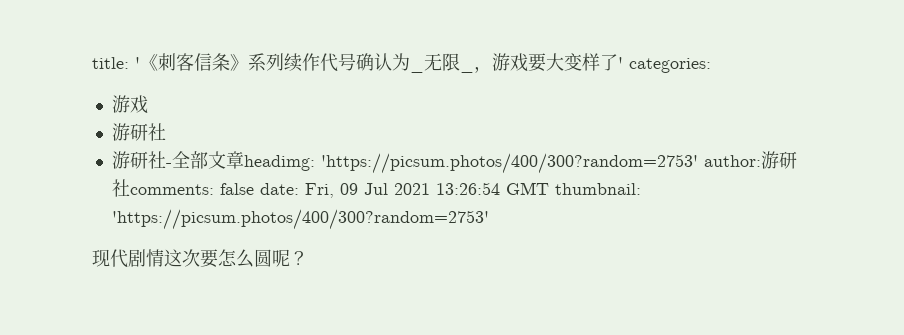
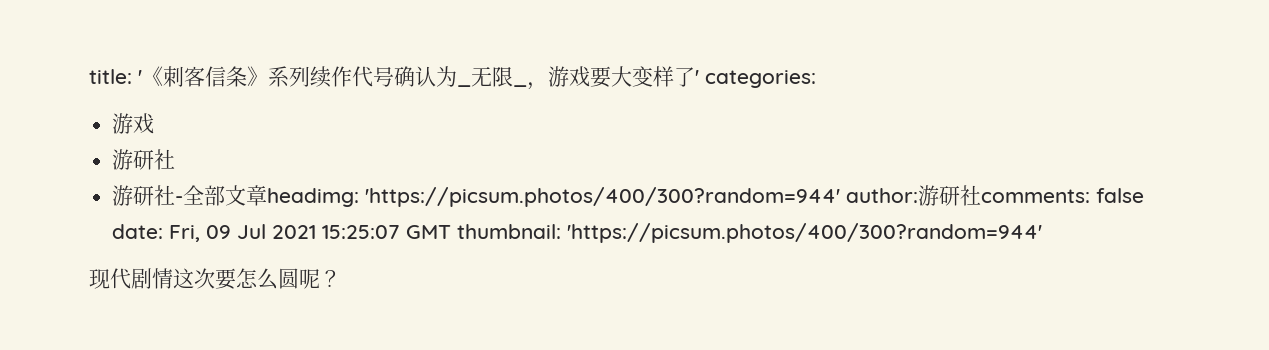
- 游研社-全部文章headimg: 'https://picsum.photos/400/300?random=2753' author:游研社comments: false date: Fri, 09 Jul 2021 13:26:54 GMT thumbnail: 'https://picsum.photos/400/300?random=2753'
+ 游研社-全部文章headimg: 'https://picsum.photos/400/300?random=944' author:游研社comments: false date: Fri, 09 Jul 2021 15:25:07 GMT thumbnail: 'https://picsum.photos/400/300?random=944'

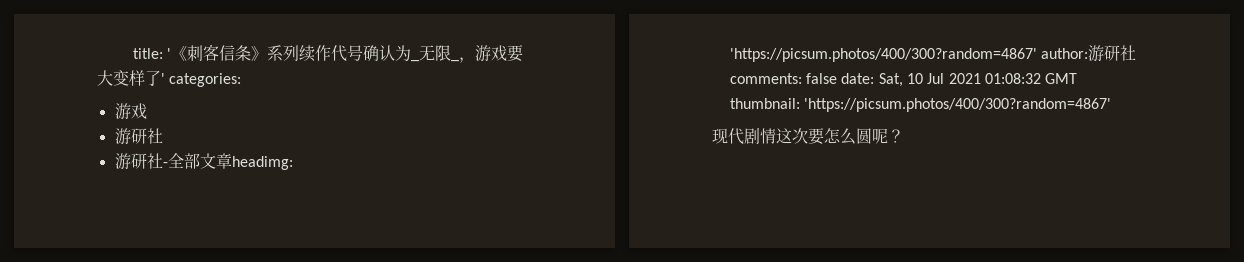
- 游研社-全部文章headimg: 'https://picsum.photos/400/300?random=944' author:游研社comments: false date: Fri, 09 Jul 2021 15:25:07 GMT thumbnail: 'https://picsum.photos/400/300?random=944'
+ 游研社-全部文章headimg: 'https://picsum.photos/400/300?random=4867' author:游研社comments: false date: Sat, 10 Jul 2021 01:08:32 GMT thumbnail: 'https://picsum.photos/400/300?random=4867'

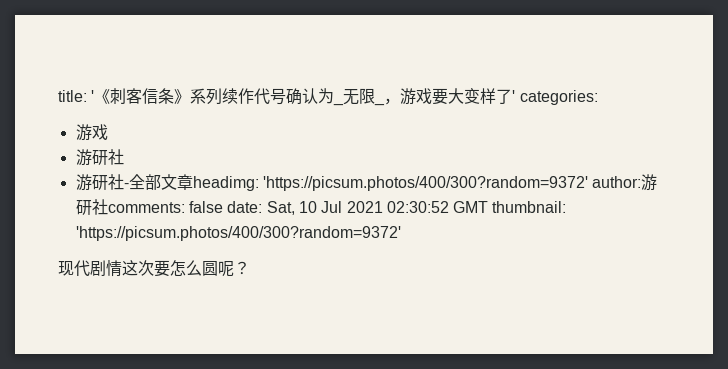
- 游研社-全部文章headimg: 'https://picsum.photos/400/300?random=4867' author:游研社comments: false date: Sat, 10 Jul 2021 01:08:32 GMT thumbnail: 'https://picsum.photos/400/300?random=4867'
+ 游研社-全部文章headimg: 'https://picsum.photos/400/300?random=9372' author:游研社comments: false date: Sat, 10 Jul 2021 02:30:52 GMT thumbnail: 'https://picsum.photos/400/300?random=9372'

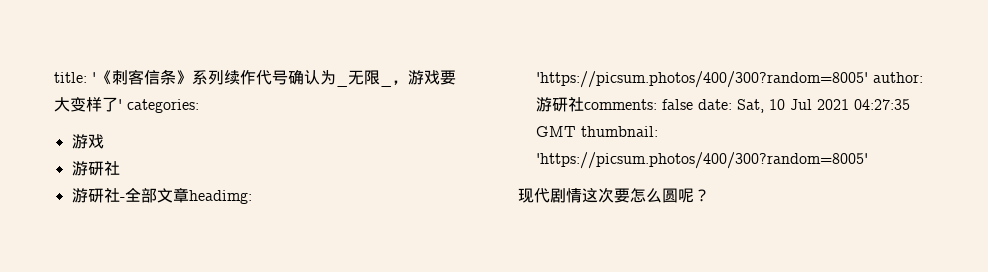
- 游研社-全部文章headimg: 'https://picsum.photos/400/300?random=9372' author:游研社comments: false date: Sat, 10 Jul 2021 02:30:52 GMT thumbnail: 'https://picsum.photos/400/300?random=9372'
+ 游研社-全部文章headimg: 'https://picsum.photos/400/300?random=8005' author:游研社comments: false date: Sat, 10 Jul 2021 04:27:35 GMT thumbnail: 'https://picsum.photos/400/300?random=8005'

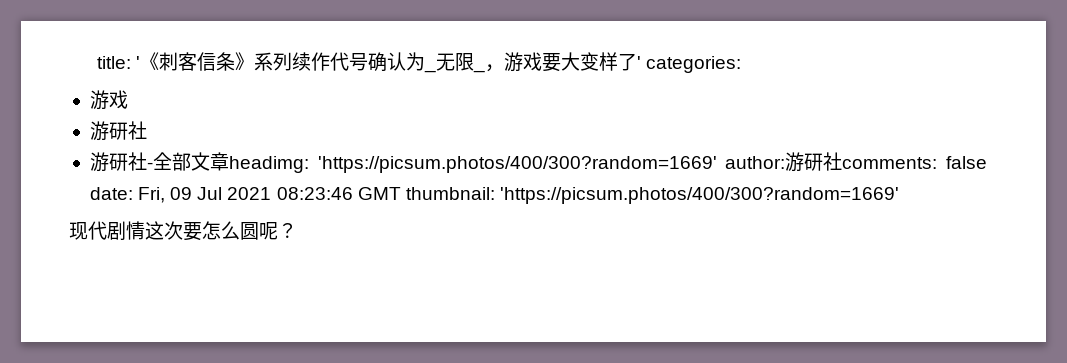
- 游研社-全部文章headimg: 'https://picsum.photos/400/300?random=8005' author:游研社comments: false date: Sat, 10 Jul 2021 04:27:35 GMT thumbnail: 'https://picsum.photos/400/300?random=8005'
+ 游研社-全部文章headimg: 'https://picsum.photos/400/300?random=1669' author:游研社comments: false date: Fri, 09 Jul 2021 08:23:46 GMT thumbnail: 'https://picsum.photos/400/300?random=1669'

